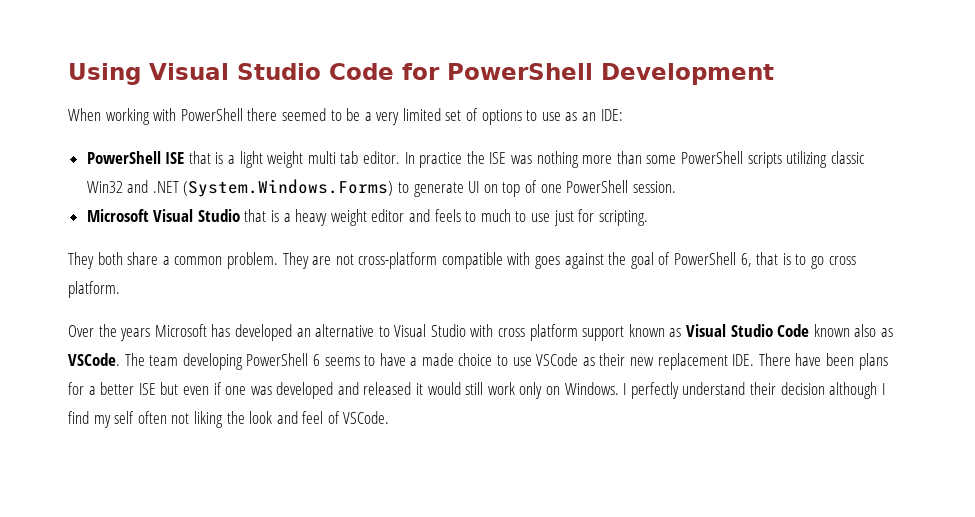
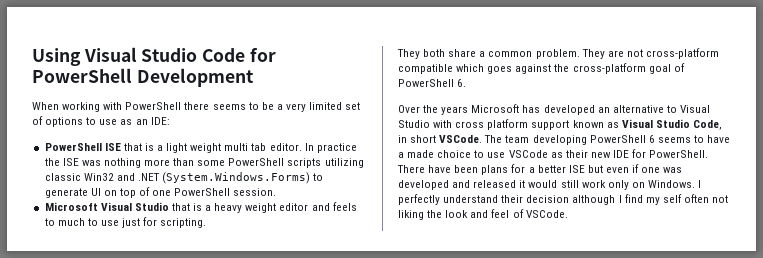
- When working with PowerShell there seemed to be a very limited set of options to use as an IDE:
+ When working with PowerShell there seems to be a very limited set of options to use as an IDE:
- They are not cross-platform compatible with goes against the goal of PowerShell 6, that is to go cross platform.
+ They are not cross-platform compatible which goes against the cross-platform goal of PowerShell 6.
- Over the years Microsoft has developed an alternative to Visual Studio with cross platform support known as Visual Studio Code known also as VSCode.
+ Over the years Microsoft has developed an alternative to Visual Studio with cross platform support known as Visual Studio Code, in short VSCode.
- The team developing PowerShell 6 seems to have a made choice to use VSCode as their new replacement IDE. There have been plans for a better ISE but even if one was developed and released it would still work only on Windows.
+ The team developing PowerShell 6 seems to have a made choice to use VSCode as their new IDE for PowerShell. There have been plans for a better ISE but even if one was developed and released it would still work only on Windows.

